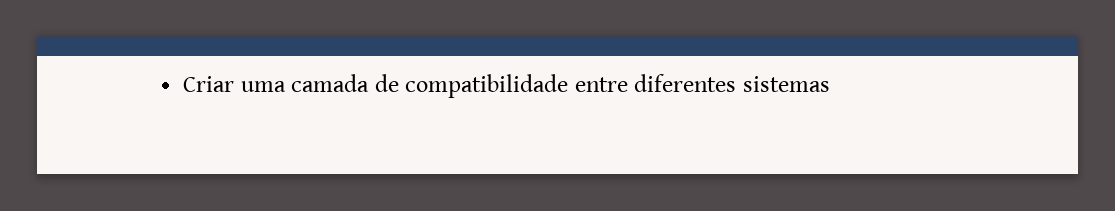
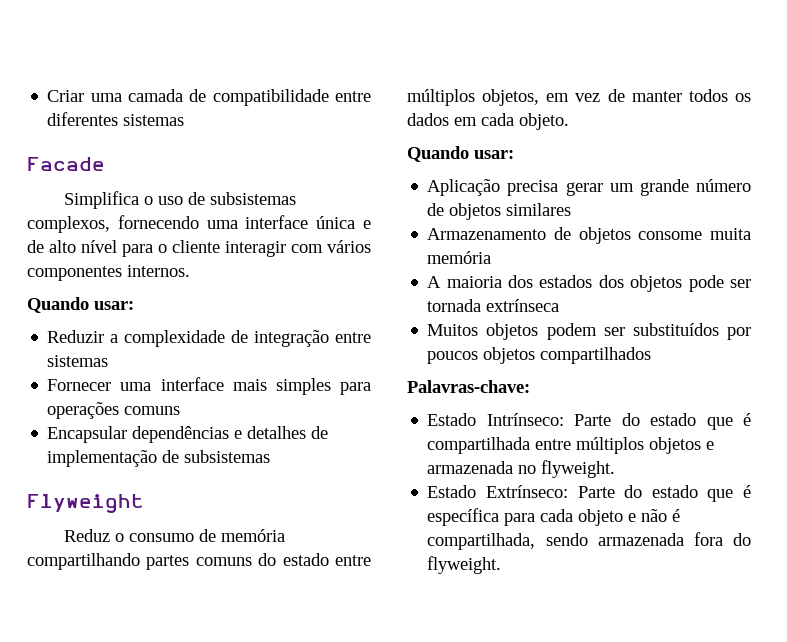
+ Facade
+ Simplifica o uso de subsistemas complexos, fornecendo uma interface única e de alto nível para o cliente interagir com vários componentes internos.
+ Quando usar:
+ Reduzir a complexidade de integração entre sistemas
+ Fornecer uma interface mais simples para operações comuns
+ Encapsular dependências e detalhes de implementação de subsistemas
+ Flyweight
+ Reduz o consumo de memória compartilhando partes comuns do estado entre múltiplos objetos, em vez de manter todos os dados em cada objeto.
+ Quando usar:
+ Aplicação precisa gerar um grande número de objetos similares
+ Armazenamento de objetos consome muita memória
+ A maioria dos estados dos objetos pode ser tornada extrínseca
+ Muitos objetos podem ser substituídos por poucos objetos compartilhados
+ Palavras-chave:
+ Estado Intrínseco: Parte do estado que é compartilhada entre múltiplos objetos e armazenada no flyweight.
+ Estado Extrínseco: Parte do estado que é específica para cada objeto e não é compartilhada, sendo armazenada fora do flyweight.

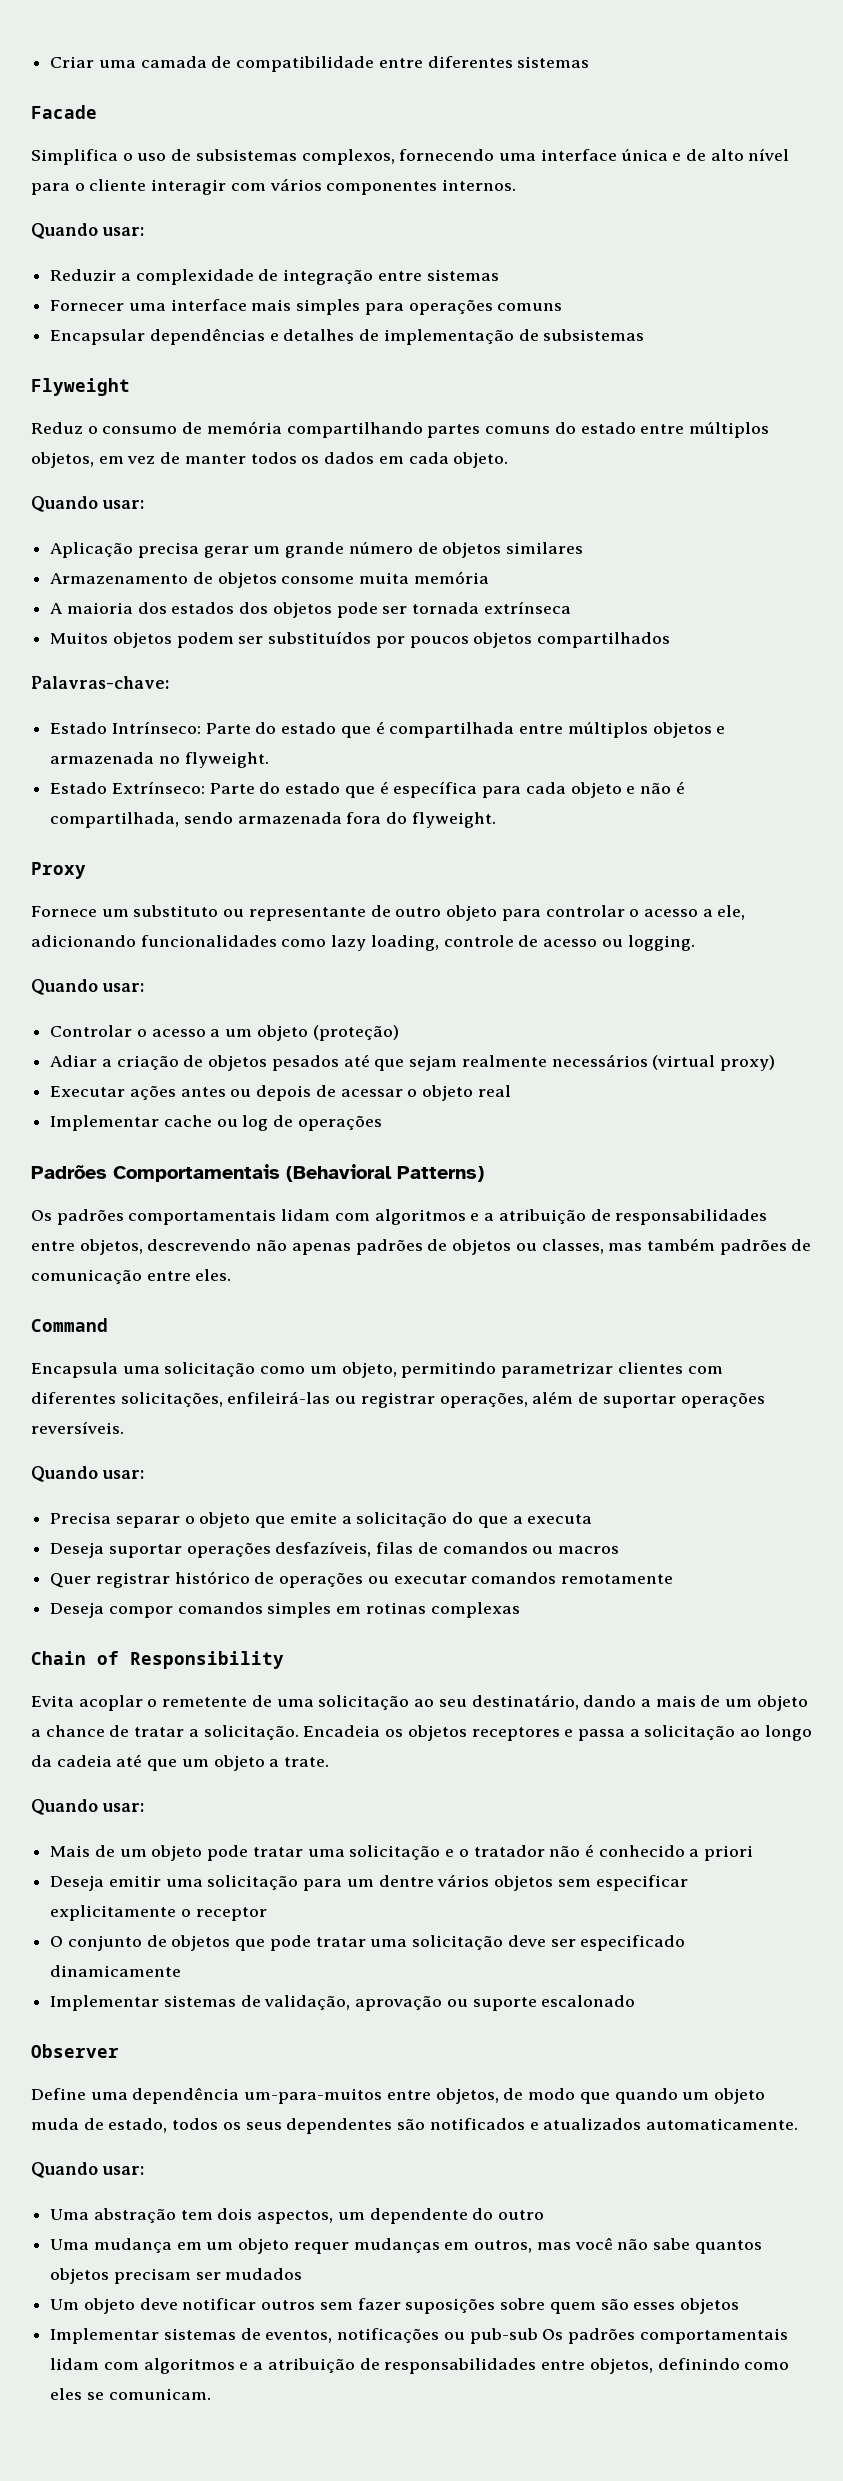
+ Proxy
+ Fornece um substituto ou representante de outro objeto para controlar o acesso a ele, adicionando funcionalidades como lazy loading, controle de acesso ou logging.
+ Quando usar:
+ Controlar o acesso a um objeto (proteção)
+ Adiar a criação de objetos pesados até que sejam realmente necessários (virtual proxy)
+ Executar ações antes ou depois de acessar o objeto real
+ Implementar cache ou log de operações
+ Padrões Comportamentais (Behavioral Patterns)
+ Os padrões comportamentais lidam com algoritmos e a atribuição de responsabilidades entre objetos, descrevendo não apenas padrões de objetos ou classes, mas também padrões de comunicação entre eles.
+ Command
+ Encapsula uma solicitação como um objeto, permitindo parametrizar clientes com diferentes solicitações, enfileirá-las ou registrar operações, além de suportar operações reversíveis.
+ Quando usar:
+ Precisa separar o objeto que emite a solicitação do que a executa
+ Deseja suportar operações desfazíveis, filas de comandos ou macros
+ Quer registrar histórico de operações ou executar comandos remotamente
+ Deseja compor comandos simples em rotinas complexas
+ Chain of Responsibility
+ Evita acoplar o remetente de uma solicitação ao seu destinatário, dando a mais de um objeto a chance de tratar a solicitação. Encadeia os objetos receptores e passa a solicitação ao longo da cadeia até que um objeto a trate.
+ Quando usar:
+ Mais de um objeto pode tratar uma solicitação e o tratador não é conhecido a priori
+ Deseja emitir uma solicitação para um dentre vários objetos sem especificar explicitamente o receptor
+ O conjunto de objetos que pode tratar uma solicitação deve ser especificado dinamicamente
+ Implementar sistemas de validação, aprovação ou suporte escalonado
+ Observer
+ Define uma dependência um-para-muitos entre objetos, de modo que quando um objeto muda de estado, todos os seus dependentes são notificados e atualizados automaticamente.
+ Quando usar:
+ Uma abstração tem dois aspectos, um dependente do outro
+ Uma mudança em um objeto requer mudanças em outros, mas você não sabe quantos objetos precisam ser mudados
+ Um objeto deve notificar outros sem fazer suposições sobre quem são esses objetos
+ Implementar sistemas de eventos, notificações ou pub-sub Os padrões comportamentais lidam com algoritmos e a atribuição de responsabilidades entre objetos, definindo como eles se comunicam.

